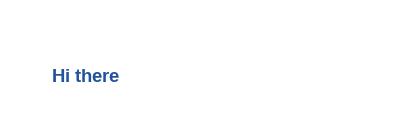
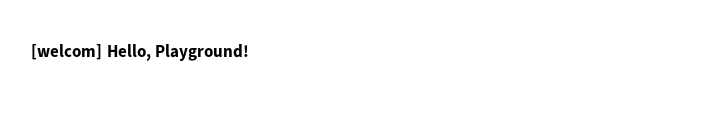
- Hi there
+ [welcom] Hello, Playground!

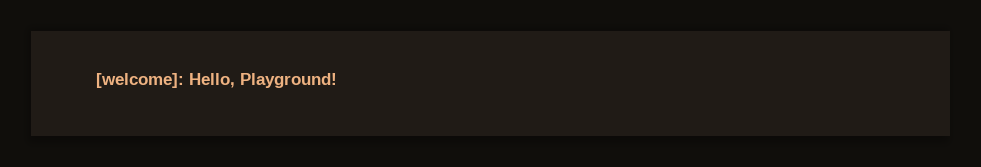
- [welcom] Hello, Playground!
+ [welcome]: Hello, Playground!

